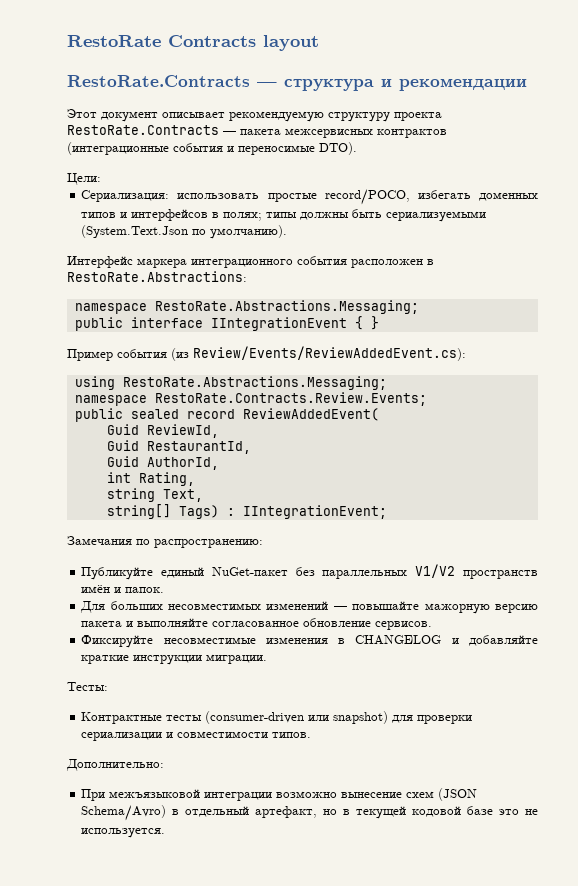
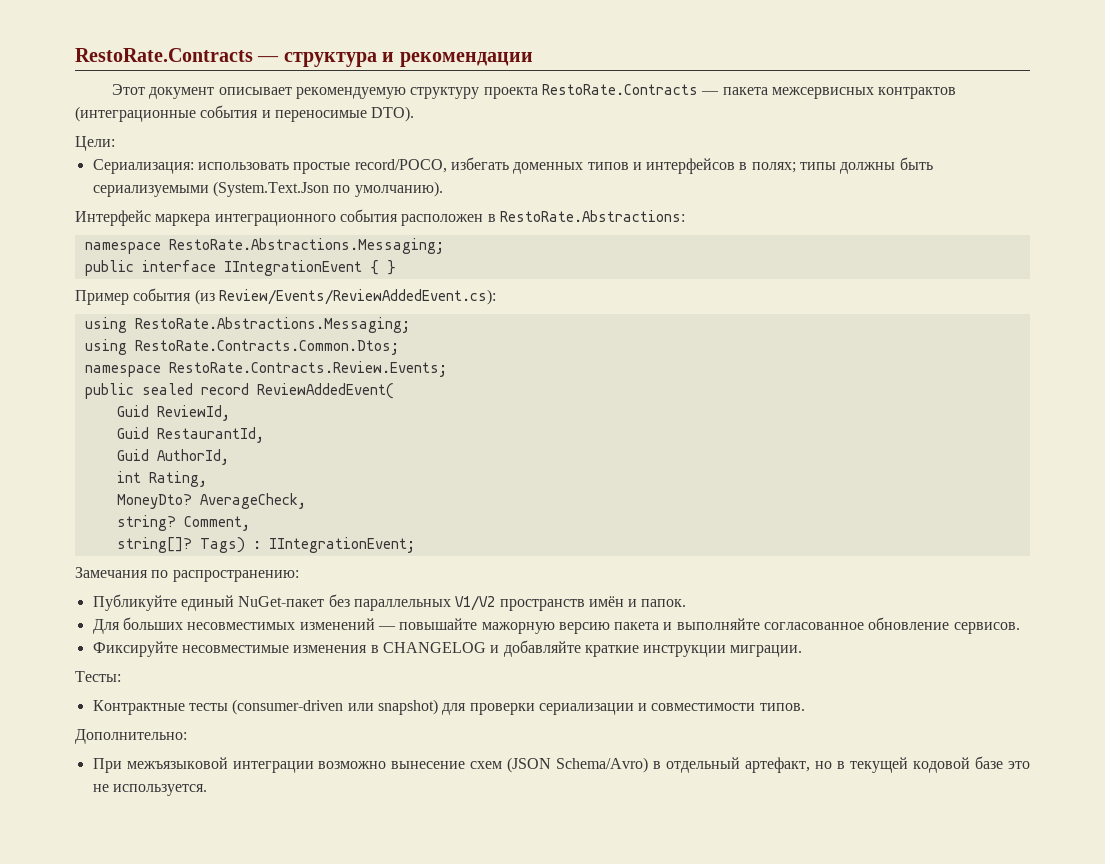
- RestoRate Contracts layout
+ using RestoRate.Contracts.Common.Dtos;
- string Text,
- string[] Tags) : IIntegrationEvent;
+ MoneyDto? AverageCheck,
+ string? Comment,
+ string[]? Tags) : IIntegrationEvent;

